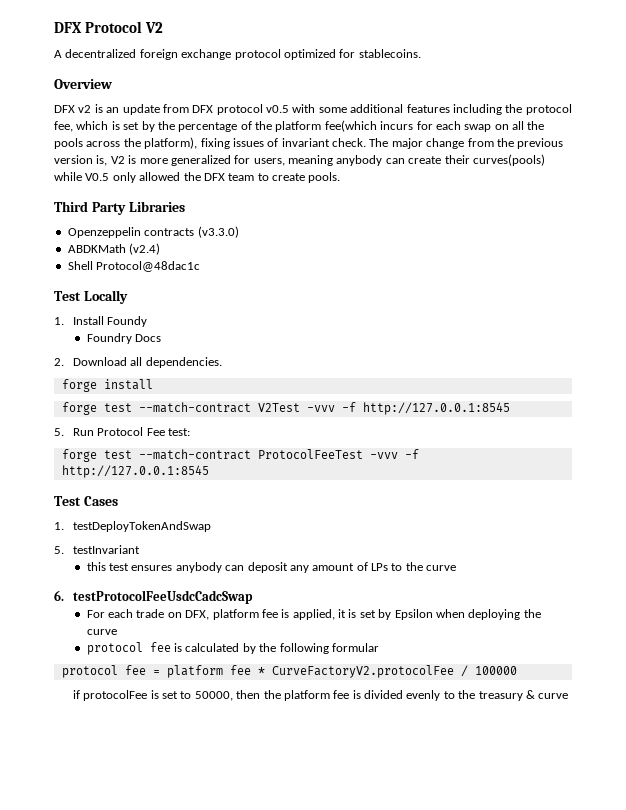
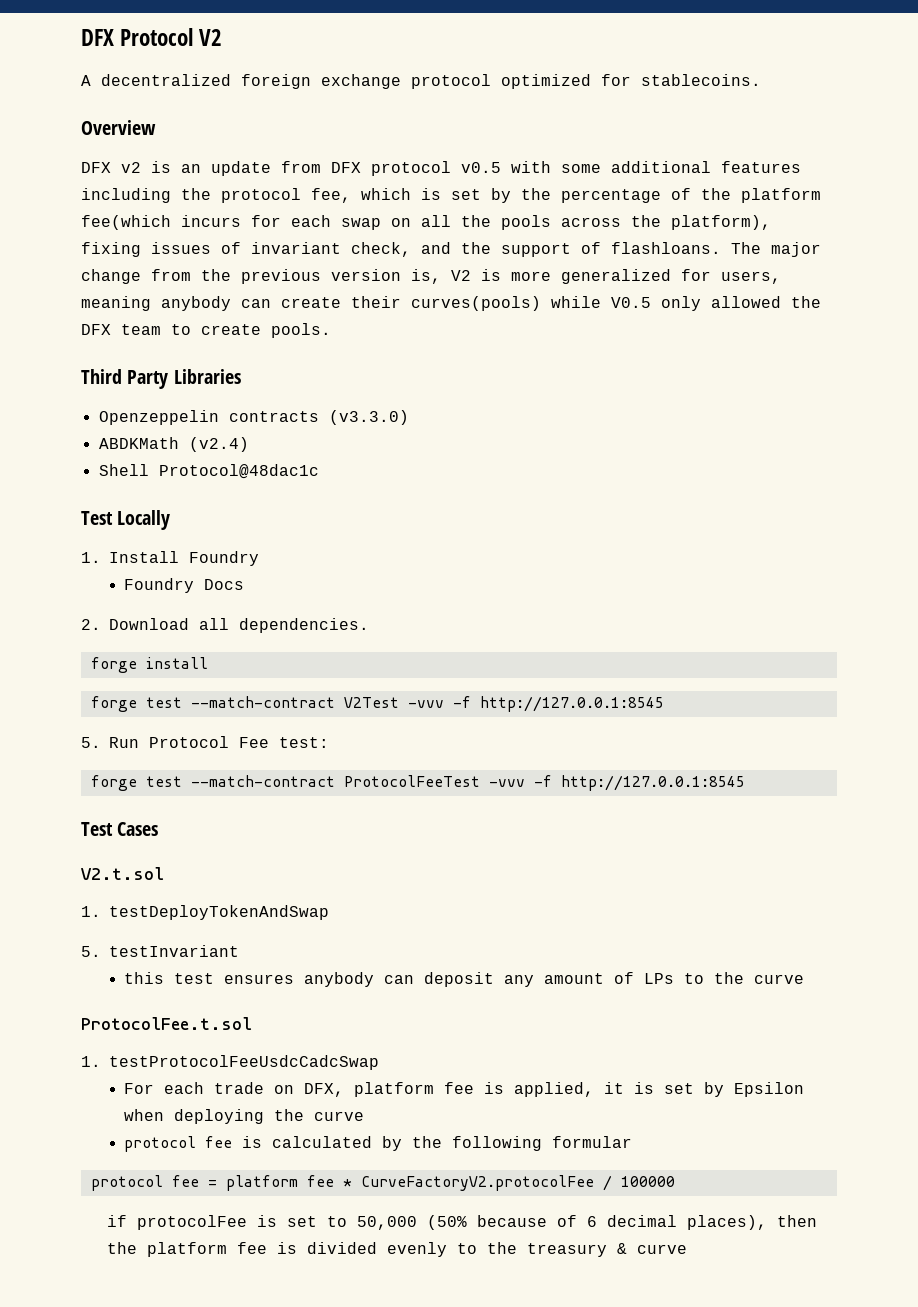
- DFX v2 is an update from DFX protocol v0.5 with some additional features including the protocol fee, which is set by the percentage of the platform fee(which incurs for each swap on all the pools across the platform), fixing issues of invariant check.
+ DFX v2 is an update from DFX protocol v0.5 with some additional features including the protocol fee, which is set by the percentage of the platform fee(which incurs for each swap on all the pools across the platform), fixing issues of invariant check, and the support of flashloans.
- 1. Install Foundy
+ 1. Install Foundry
+ V2.t.sol
- 6. testProtocolFeeUsdcCadcSwap
+ ProtocolFee.t.sol
+ 1. testProtocolFeeUsdcCadcSwap
- if protocolFee is set to 50000, then the platform fee is divided evenly to the treasury & curve
+ if protocolFee is set to 50,000 (50% because of 6 decimal places), then the platform fee is divided evenly to the treasury & curve

